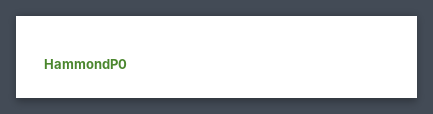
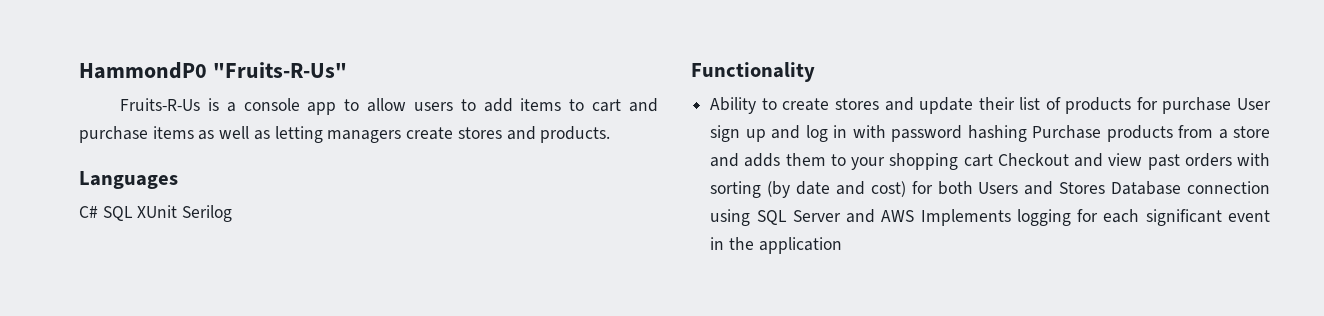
- HammondP0
+ HammondP0 "Fruits-R-Us"
+ Fruits-R-Us is a console app to allow users to add items to cart and purchase items as well as letting managers create stores and products.
+ Languages
+ C# SQL XUnit Serilog
+ Functionality
+ Ability to create stores and update their list of products for purchase User sign up and log in with password hashing Purchase products from a store and adds them to your shopping cart Checkout and view past orders with sorting (by date and cost) for both Users and Stores Database connection using SQL Server and AWS Implements logging for each significant event in the application

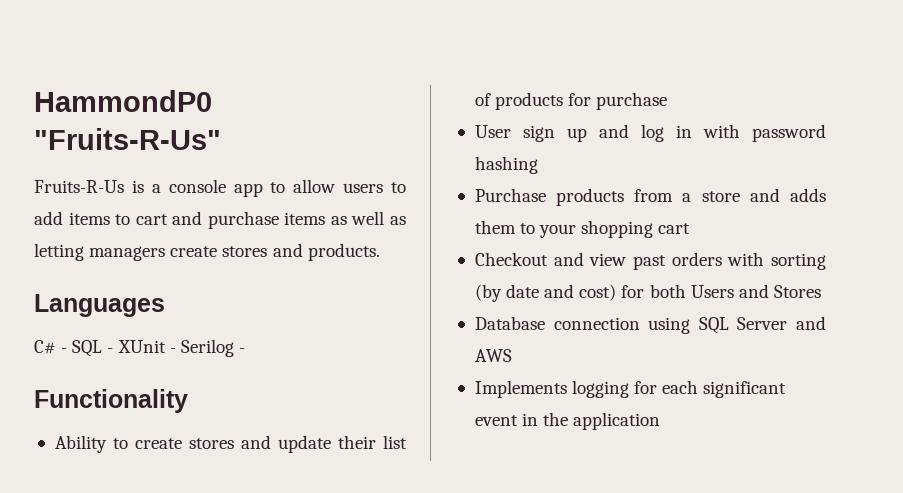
- C# SQL XUnit Serilog
+ C# - SQL - XUnit - Serilog -
- Ability to create stores and update their list of products for purchase User sign up and log in with password hashing Purchase products from a store and adds them to your shopping cart Checkout and view past orders with sorting (by date and cost) for both Users and Stores Database connection using SQL Server and AWS Implements logging for each significant event in the application
+ Ability to create stores and update their list of products for purchase
+ User sign up and log in with password hashing
+ Purchase products from a store and adds them to your shopping cart
+ Checkout and view past orders with sorting (by date and cost) for both Users and Stores
+ Database connection using SQL Server and AWS
+ Implements logging for each significant event in the application

